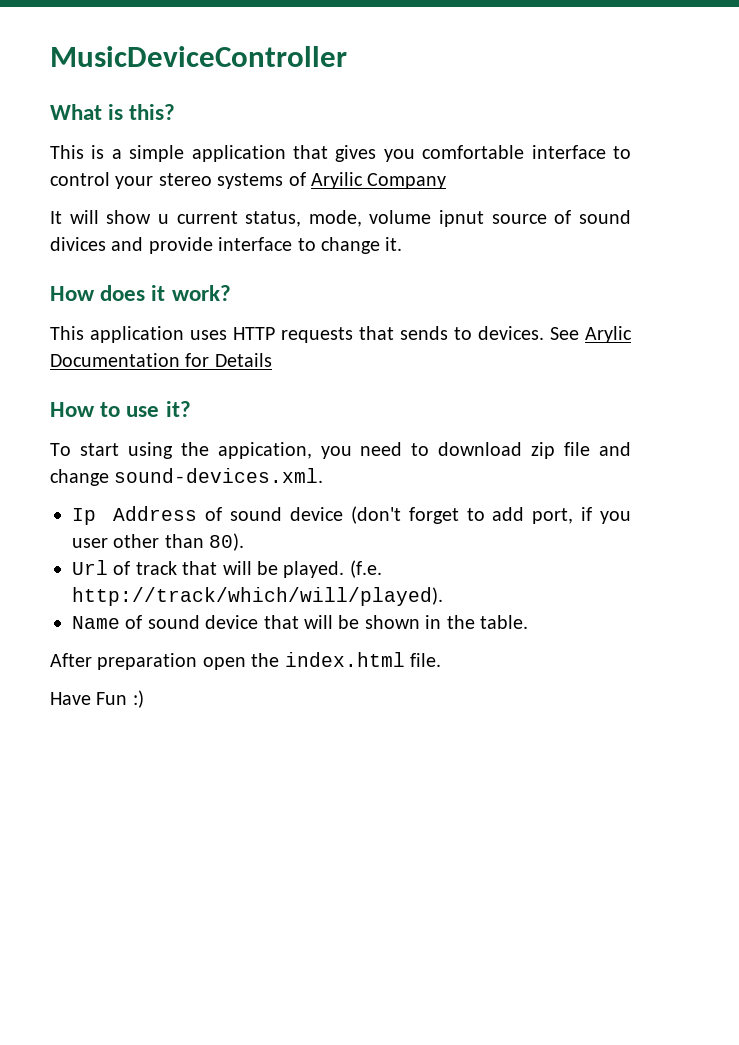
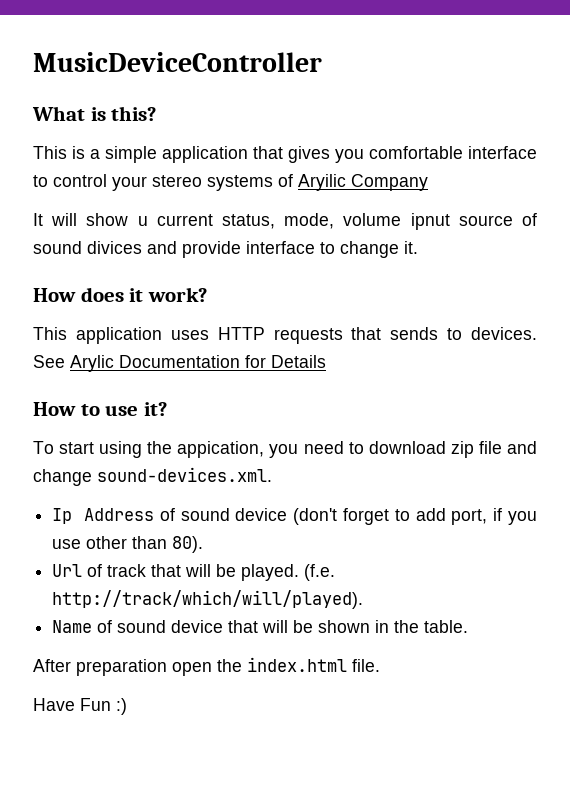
- Ip Address of sound device (don't forget to add port, if you user other than 80).
+ Ip Address of sound device (don't forget to add port, if you use other than 80).

